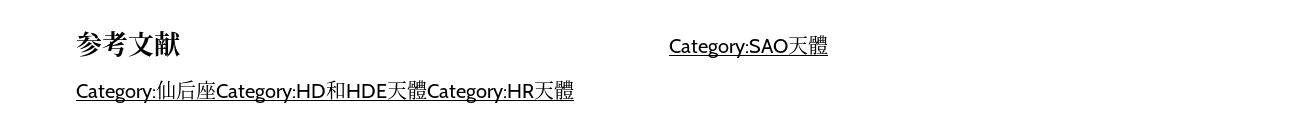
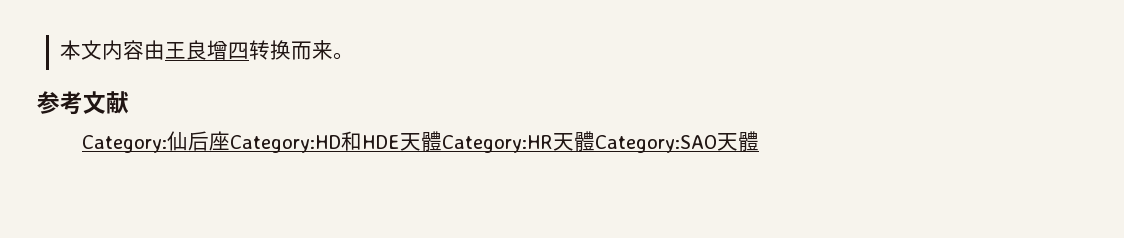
+ 本文内容由王良增四转换而来。

